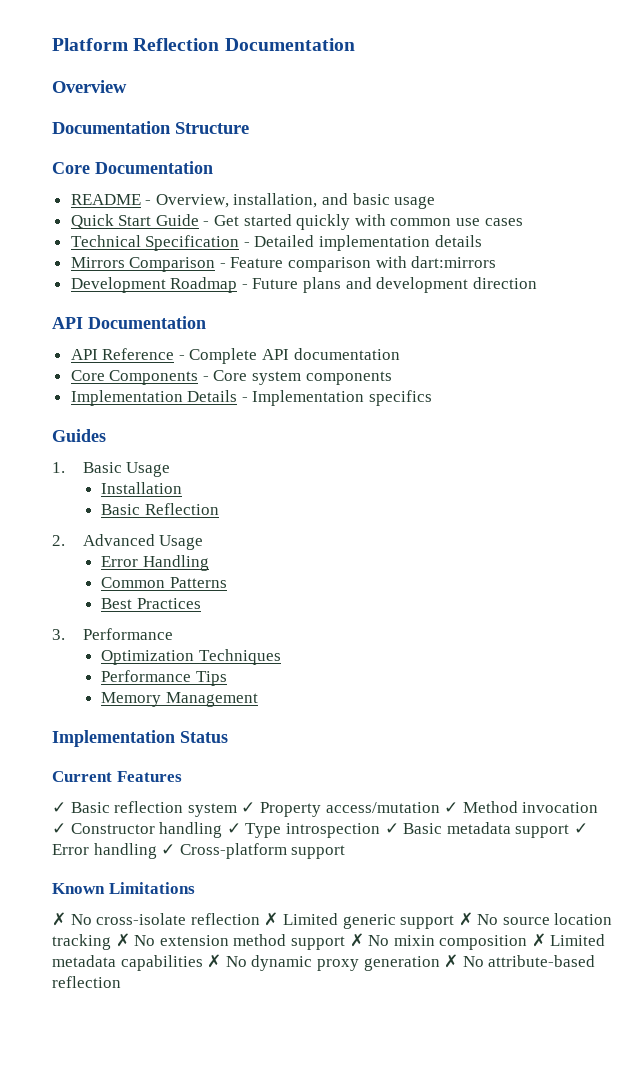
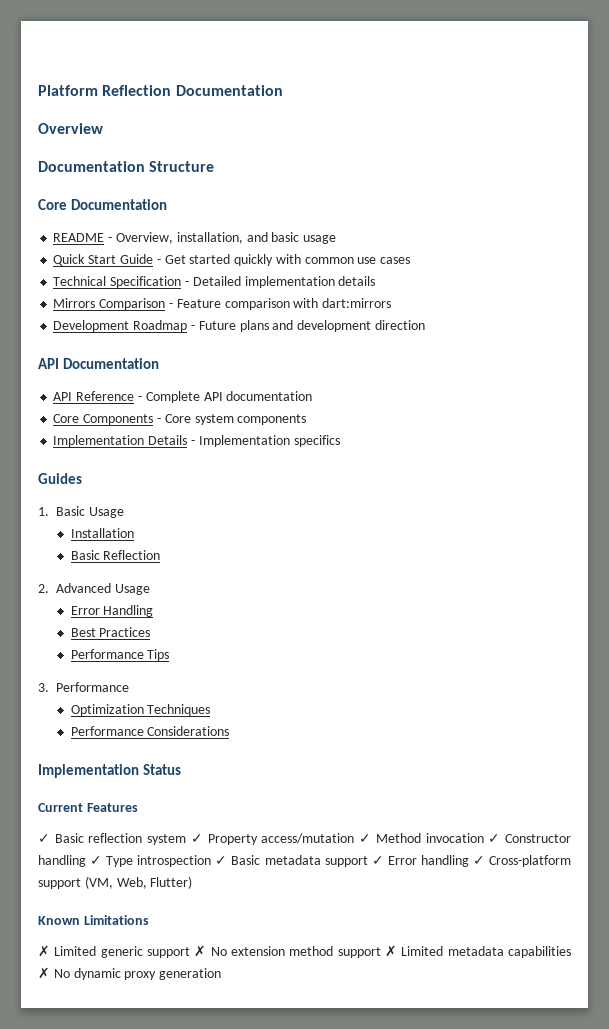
- Common Patterns
+ Performance Tips
- Performance Tips
- Memory Management
+ Performance Considerations
- ✓ Basic reflection system ✓ Property access/mutation ✓ Method invocation ✓ Constructor handling ✓ Type introspection ✓ Basic metadata support ✓ Error handling ✓ Cross-platform support
+ ✓ Basic reflection system ✓ Property access/mutation ✓ Method invocation ✓ Constructor handling ✓ Type introspection ✓ Basic metadata support ✓ Error handling ✓ Cross-platform support (VM, Web, Flutter)
- ✗ No cross-isolate reflection ✗ Limited generic support ✗ No source location tracking ✗ No extension method support ✗ No mixin composition ✗ Limited metadata capabilities ✗ No dynamic proxy generation ✗ No attribute-based reflection
+ ✗ Limited generic support ✗ No extension method support ✗ Limited metadata capabilities ✗ No dynamic proxy generation

